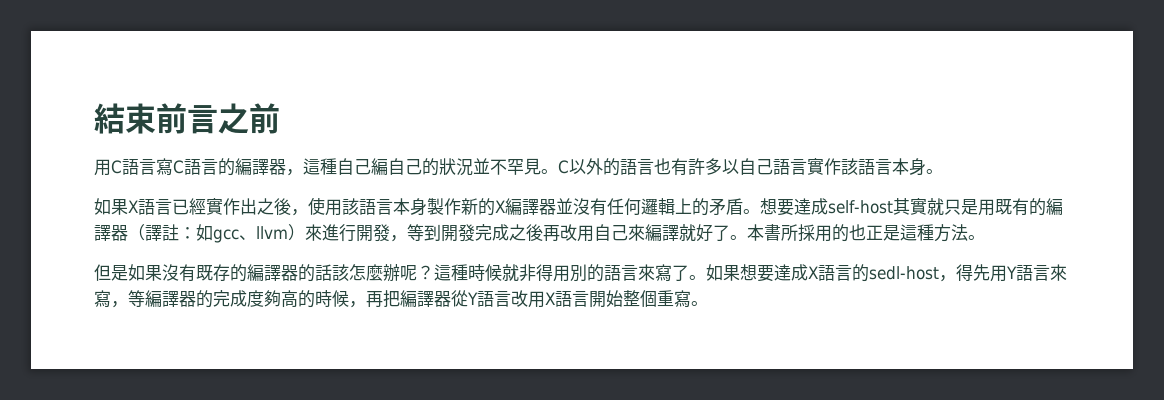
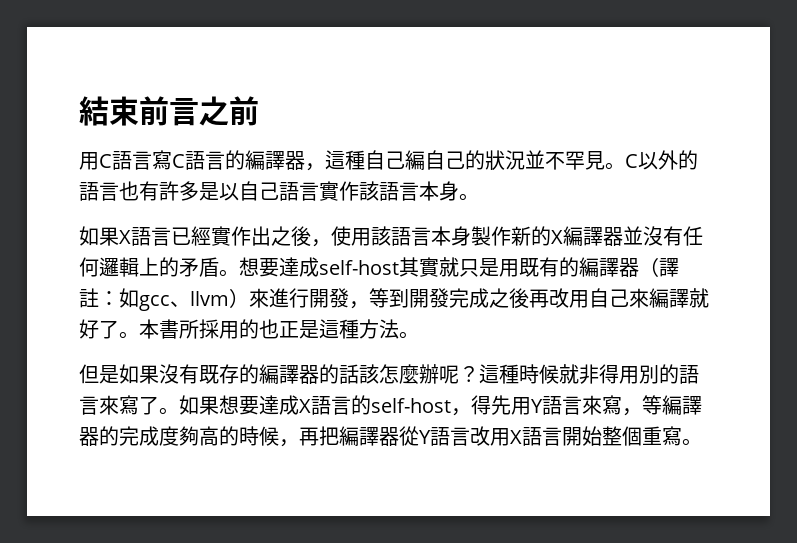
- C以外的語言也有許多以自己語言實作該語言本身。
+ C以外的語言也有許多是以自己語言實作該語言本身。
- 如果想要達成X語言的sedl-host，得先用Y語言來寫，等編譯器的完成度夠高的時候，再把編譯器從Y語言改用X語言開始整個重寫。
+ 如果想要達成X語言的self-host，得先用Y語言來寫，等編譯器的完成度夠高的時候，再把編譯器從Y語言改用X語言開始整個重寫。

